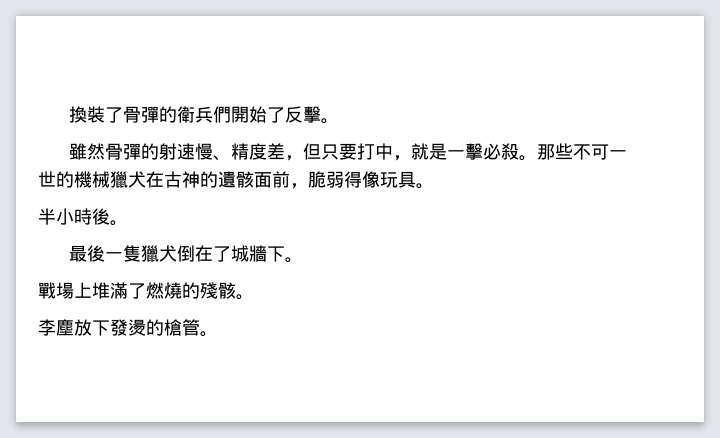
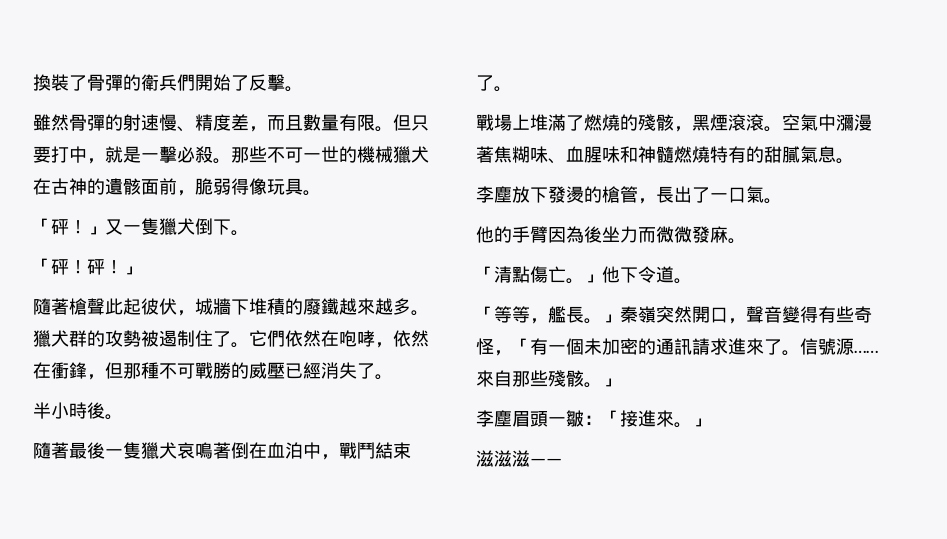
- 雖然骨彈的射速慢、精度差，但只要打中，就是一擊必殺。
+ 雖然骨彈的射速慢、精度差，而且數量有限。但只要打中，就是一擊必殺。
+ 「砰！」又一隻獵犬倒下。
+ 「砰！砰！」
+ 隨著槍聲此起彼伏，城牆下堆積的廢鐵越來越多。獵犬群的攻勢被遏制住了。它們依然在咆哮，依然在衝鋒，但那種不可戰勝的威壓已經消失了。
- 最後一隻獵犬倒在了城牆下。
+ 隨著最後一隻獵犬哀鳴著倒在血泊中，戰鬥結束了。
- 戰場上堆滿了燃燒的殘骸。
+ 戰場上堆滿了燃燒的殘骸，黑煙滾滾。空氣中瀰漫著焦糊味、血腥味和神髓燃燒特有的甜膩氣息。
- 李塵放下發燙的槍管。
+ 李塵放下發燙的槍管，長出了一口氣。
+ 他的手臂因為後坐力而微微發麻。
+ 「清點傷亡。」他下令道。
+ 「等等，艦長。」秦嶺突然開口，聲音變得有些奇怪，「有一個未加密的通訊請求進來了。信號源……來自那些殘骸。」
+ 李塵眉頭一皺：「接進來。」
+ 滋滋滋——

